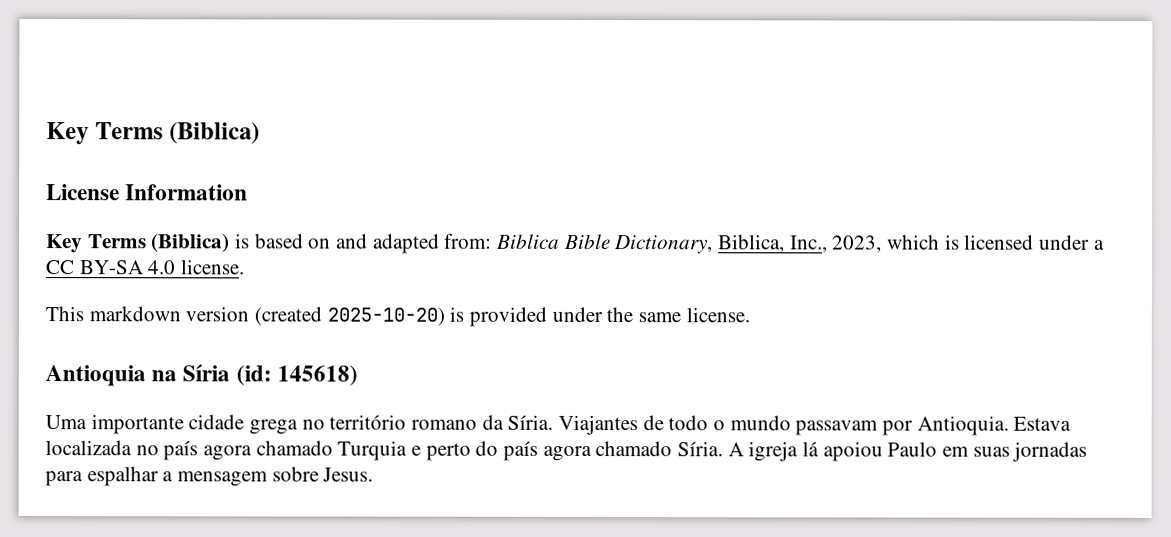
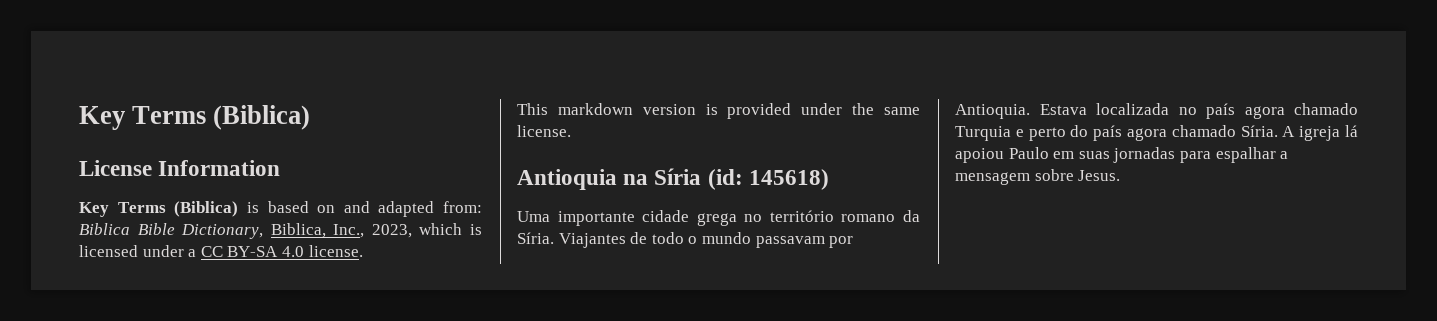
- This markdown version (created 2025-10-20) is provided under the same license.
+ This markdown version is provided under the same license.

